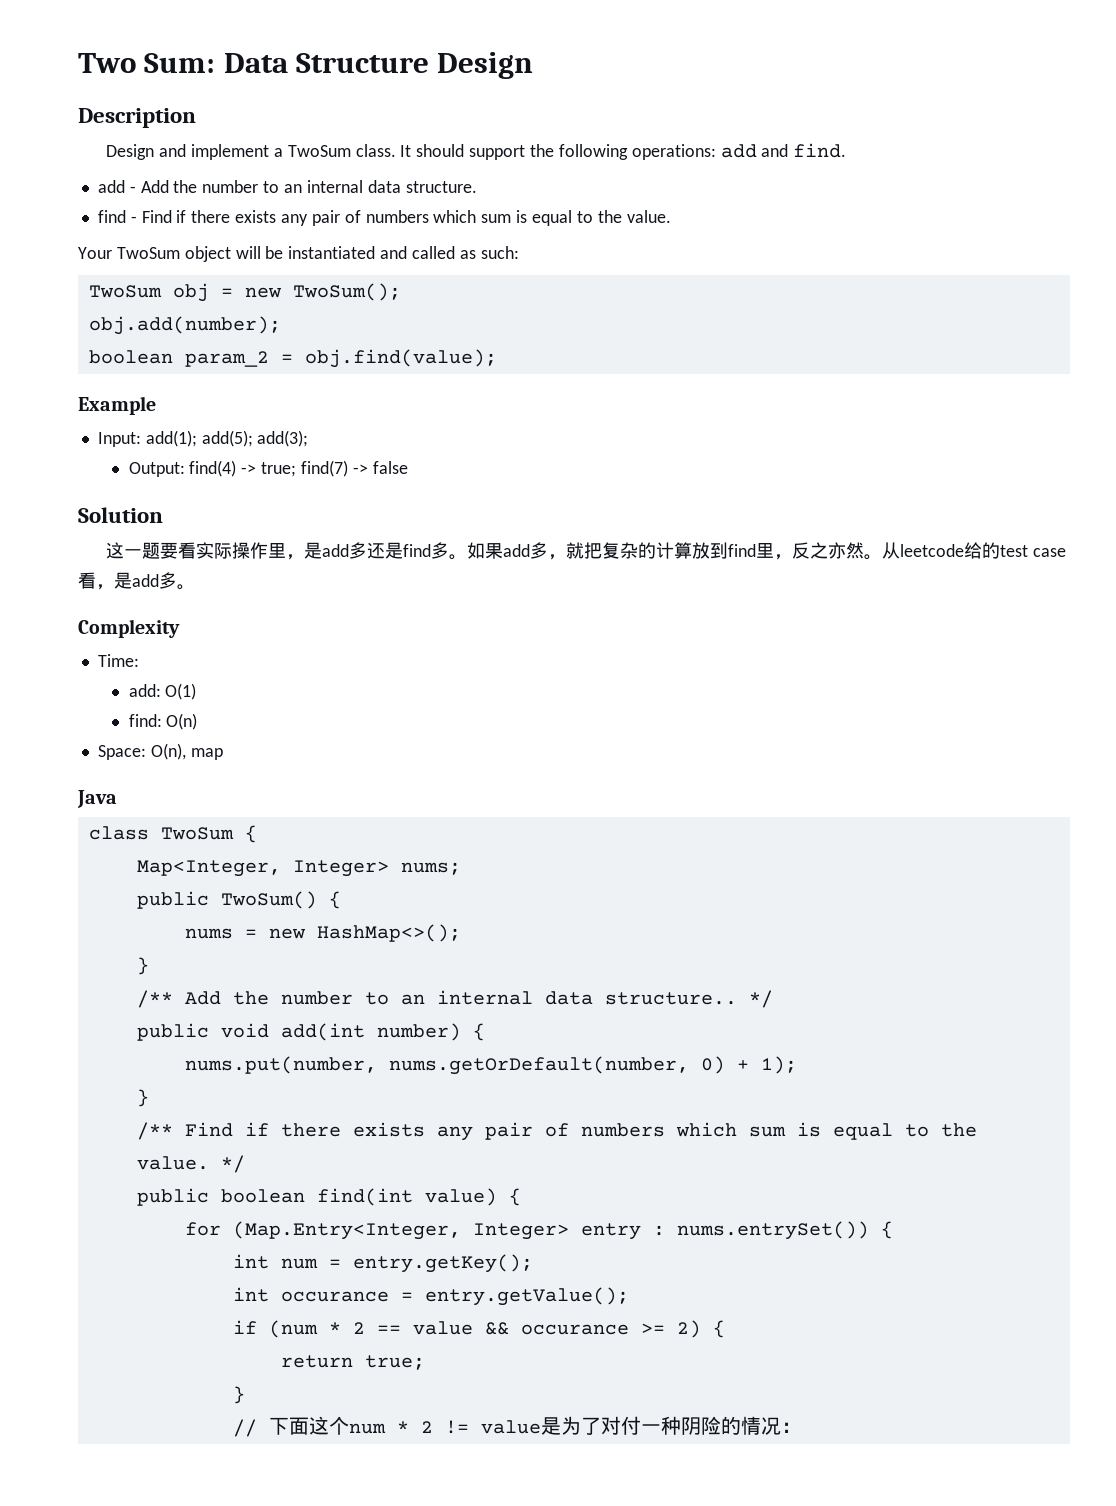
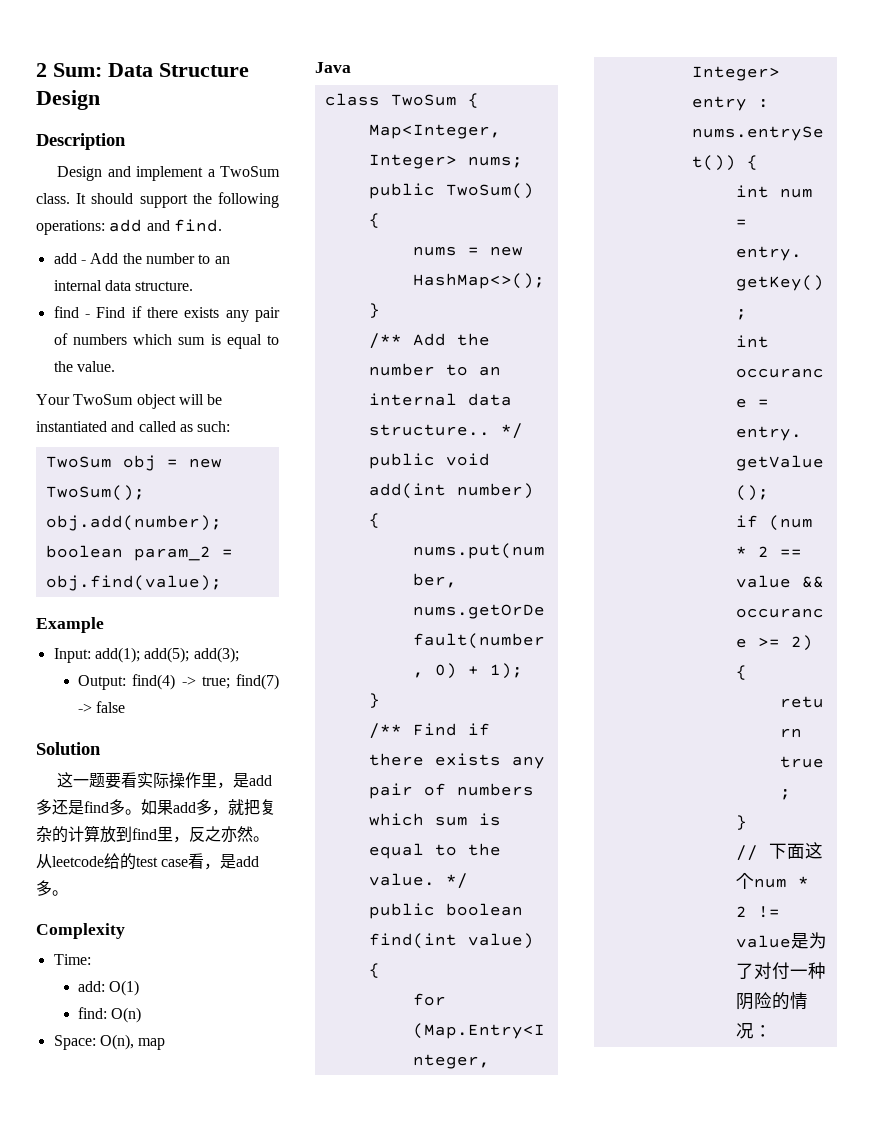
- Two Sum: Data Structure Design
+ 2 Sum: Data Structure Design

